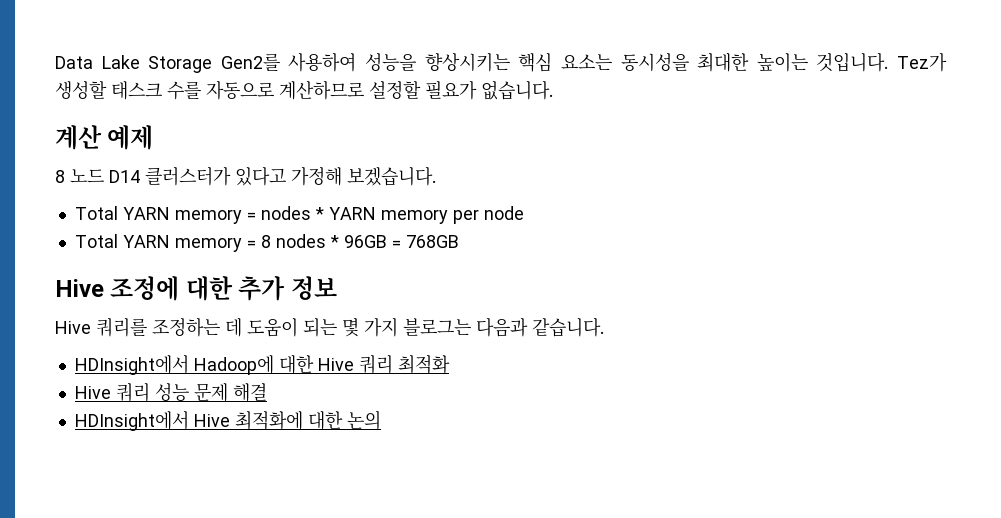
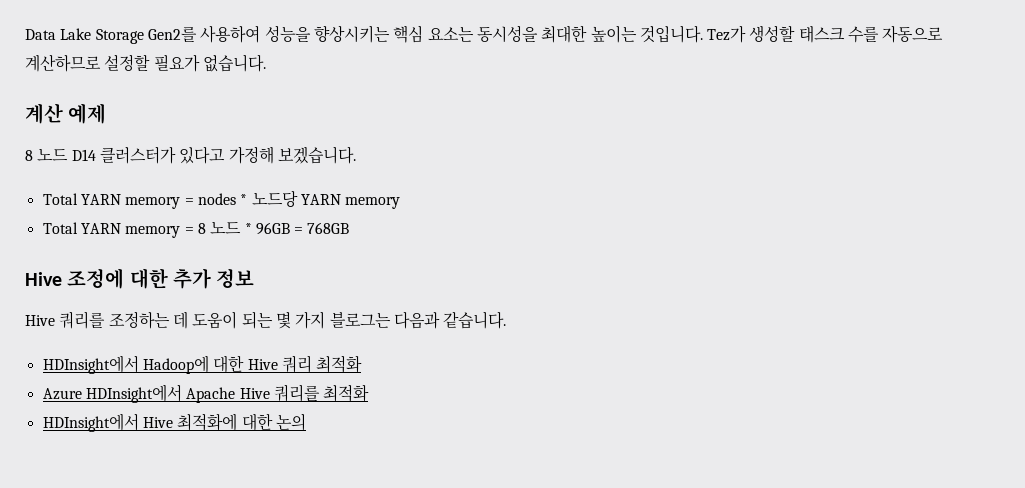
- Total YARN memory = nodes * YARN memory per node
+ Total YARN memory = nodes * 노드당 YARN memory
- Total YARN memory = 8 nodes * 96GB = 768GB
+ Total YARN memory = 8 노드 * 96GB = 768GB
- Hive 쿼리 성능 문제 해결
+ Azure HDInsight에서 Apache Hive 쿼리를 최적화

